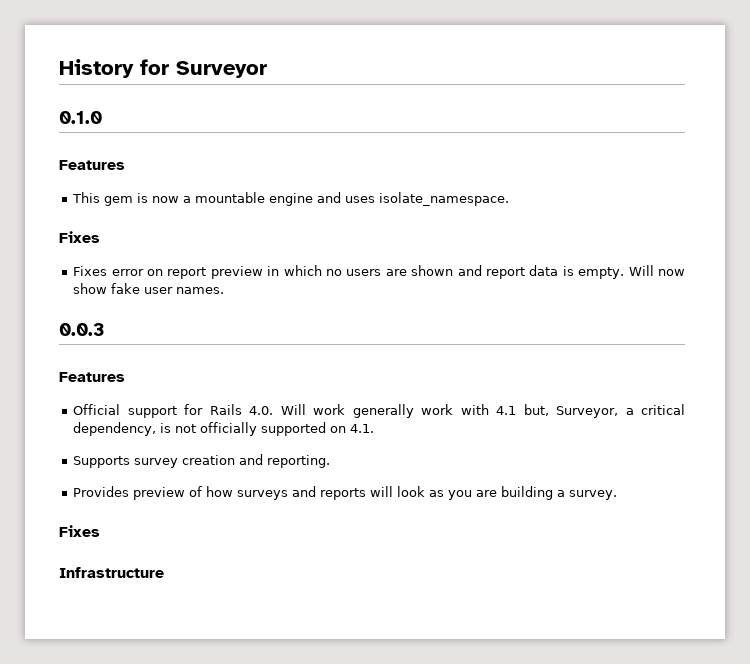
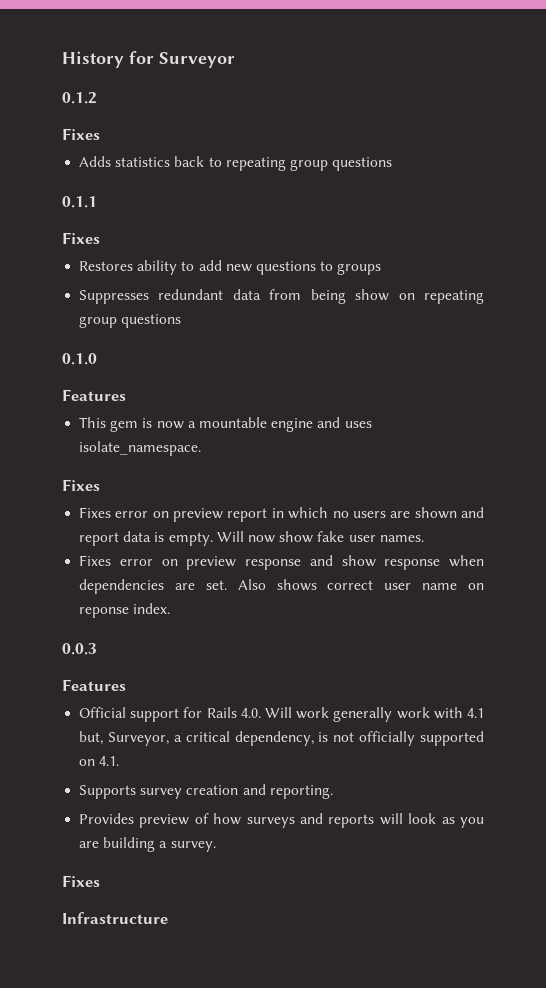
+ 0.1.2
+ Fixes
+ Adds statistics back to repeating group questions
+ 0.1.1
+ Fixes
+ Restores ability to add new questions to groups
+ Suppresses redundant data from being show on repeating group questions
- Fixes error on report preview in which no users are shown and report data is empty.
+ Fixes error on preview report in which no users are shown and report data is empty.
+ Fixes error on preview response and show response when dependencies are set. Also shows correct user name on reponse index.

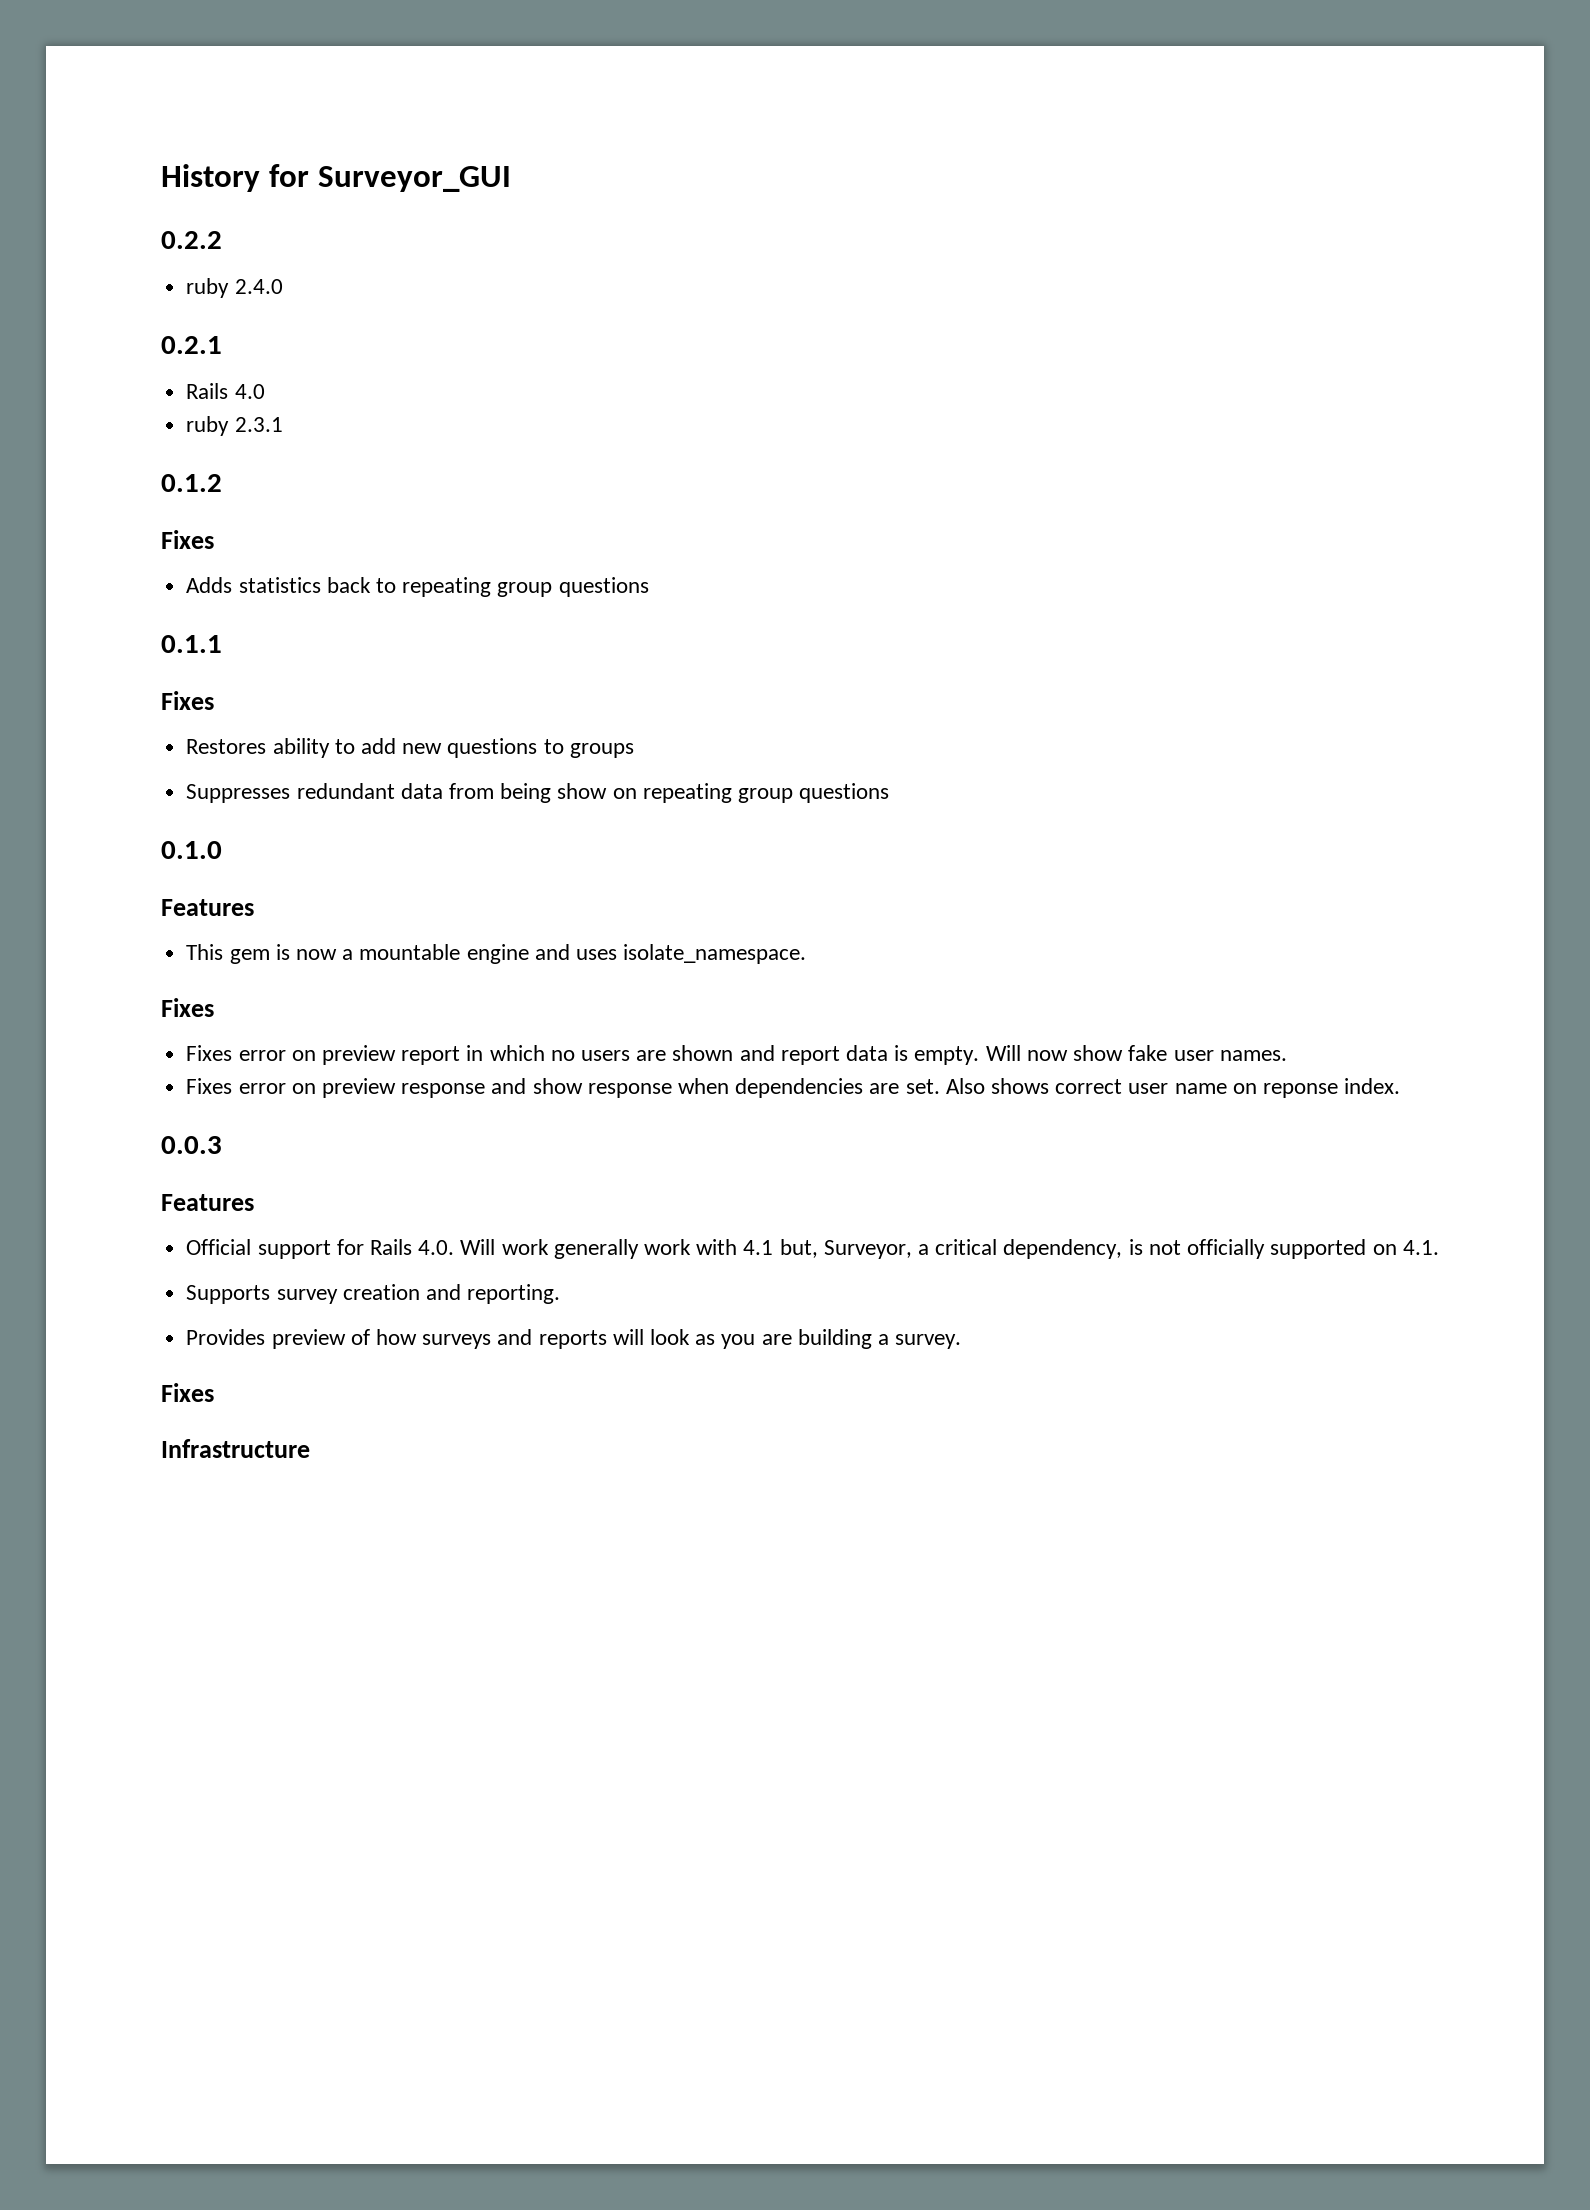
- History for Surveyor
+ History for Surveyor_GUI
+ 0.2.2
+ ruby 2.4.0
+ 0.2.1
+ Rails 4.0
+ ruby 2.3.1

